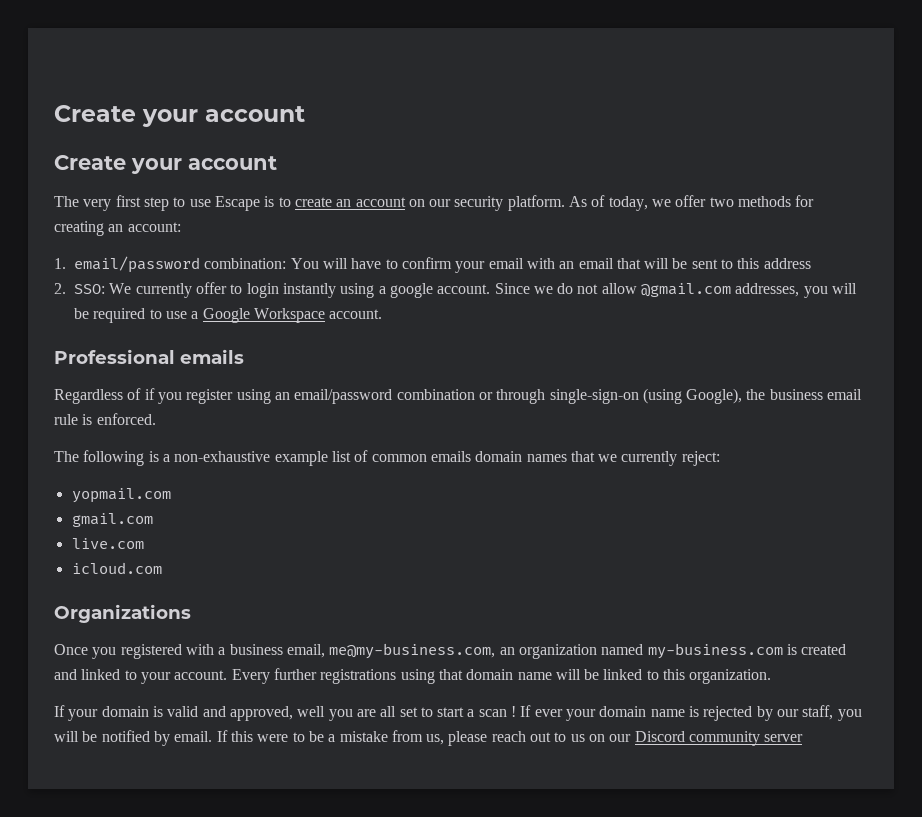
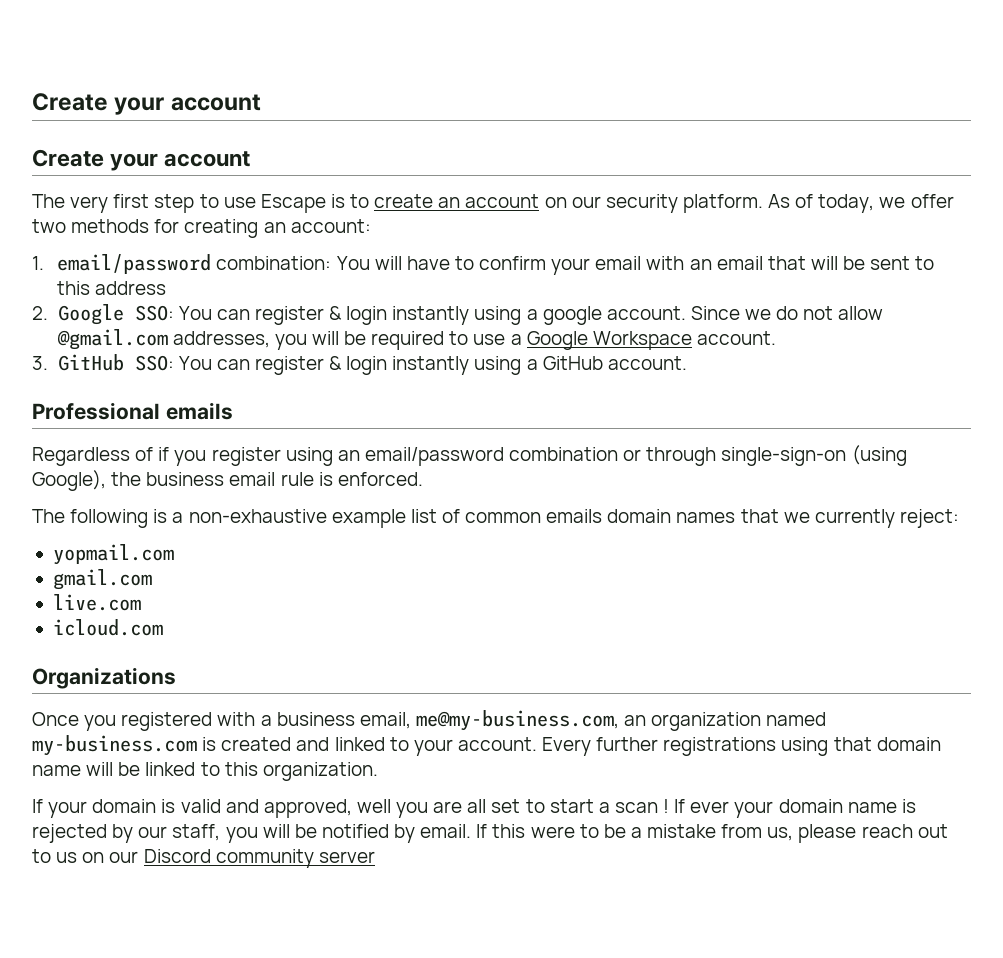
- 2. SSO: We currently offer to login instantly using a google account.
+ 2. Google SSO: You can register & login instantly using a google account.
+ 3. GitHub SSO: You can register & login instantly using a GitHub account.

